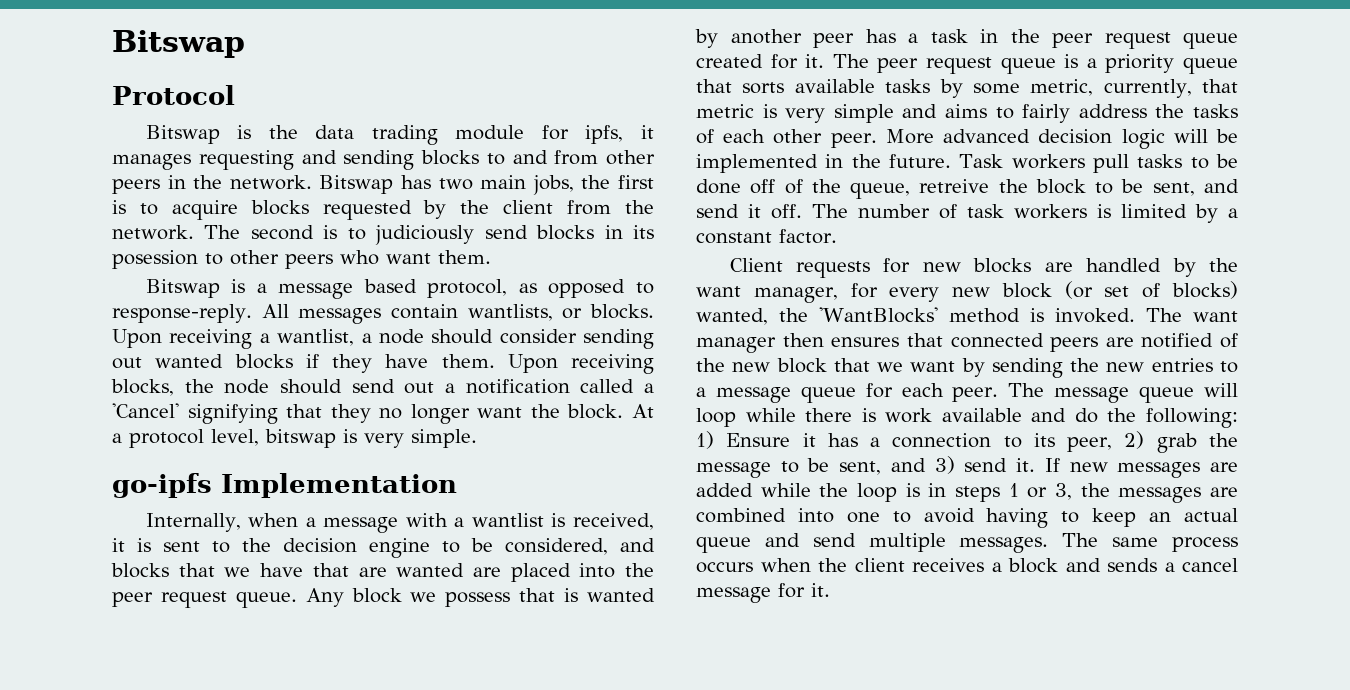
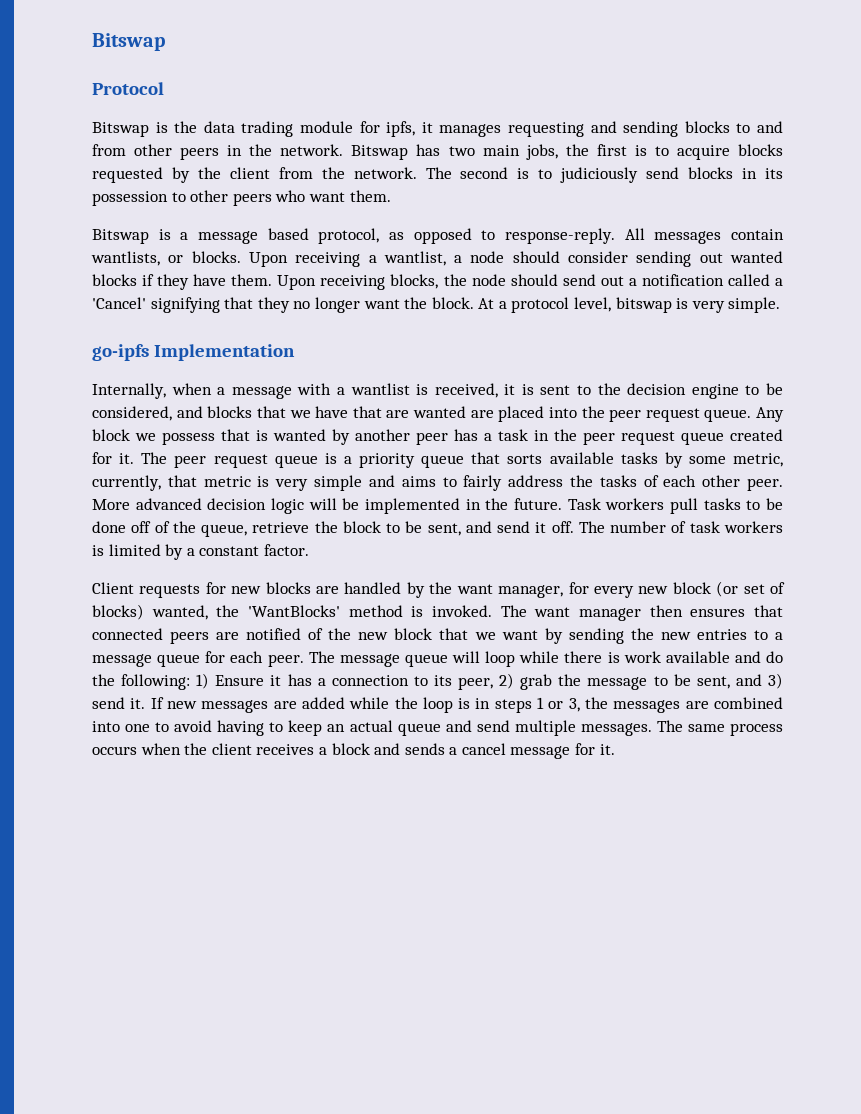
- The second is to judiciously send blocks in its posession to other peers who want them.
+ The second is to judiciously send blocks in its possession to other peers who want them.
- Task workers pull tasks to be done off of the queue, retreive the block to be sent, and send it off.
+ Task workers pull tasks to be done off of the queue, retrieve the block to be sent, and send it off.

